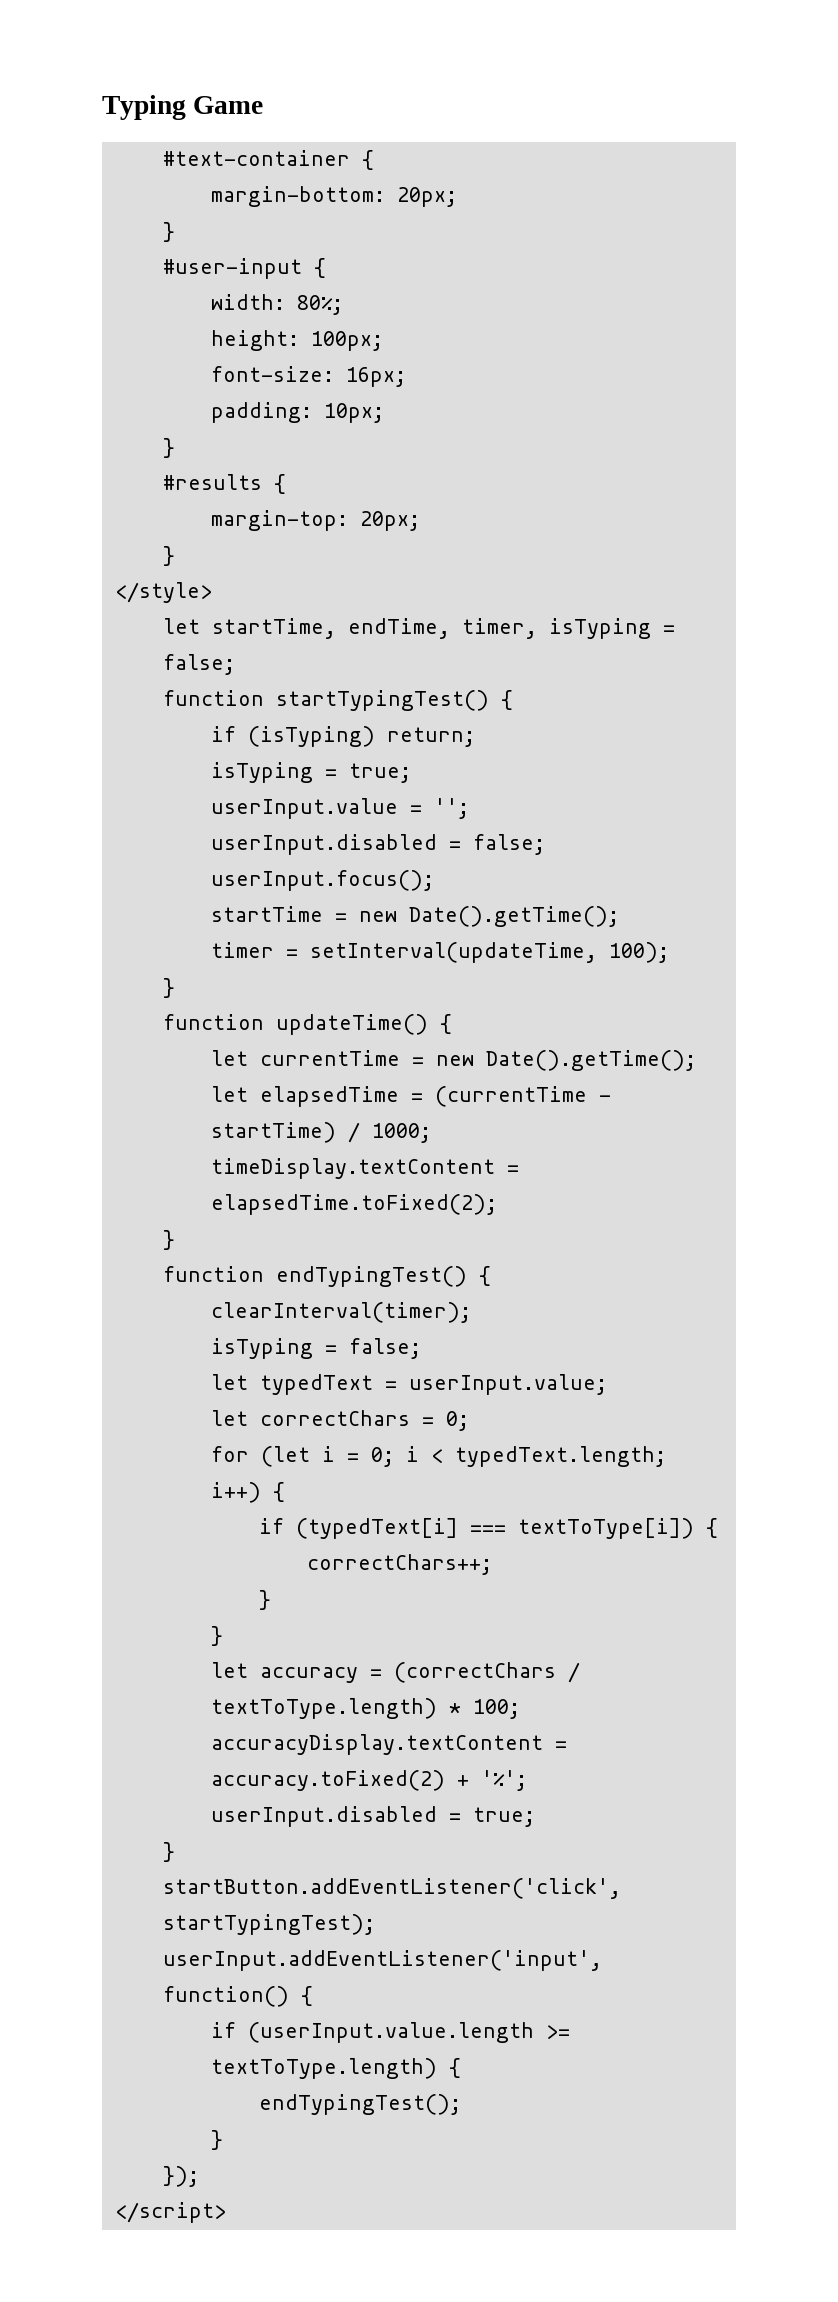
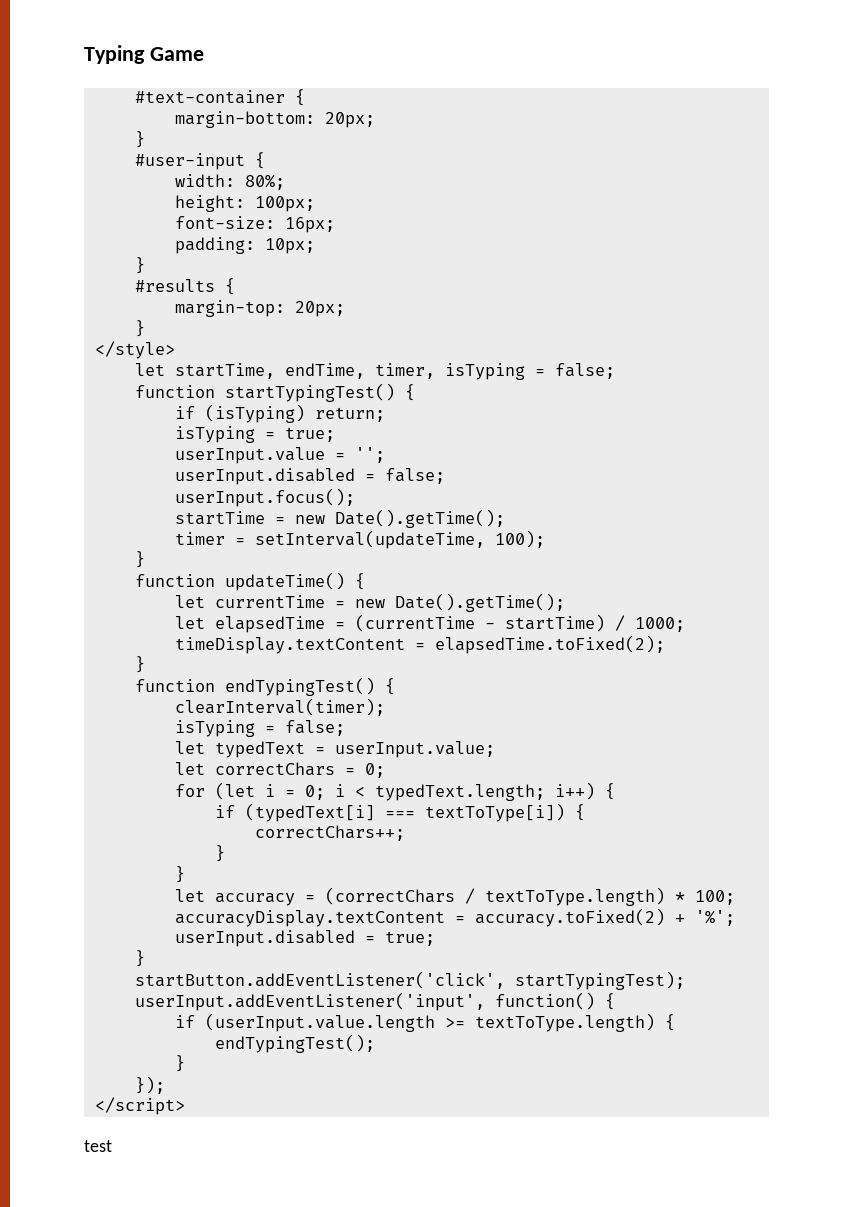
+ test

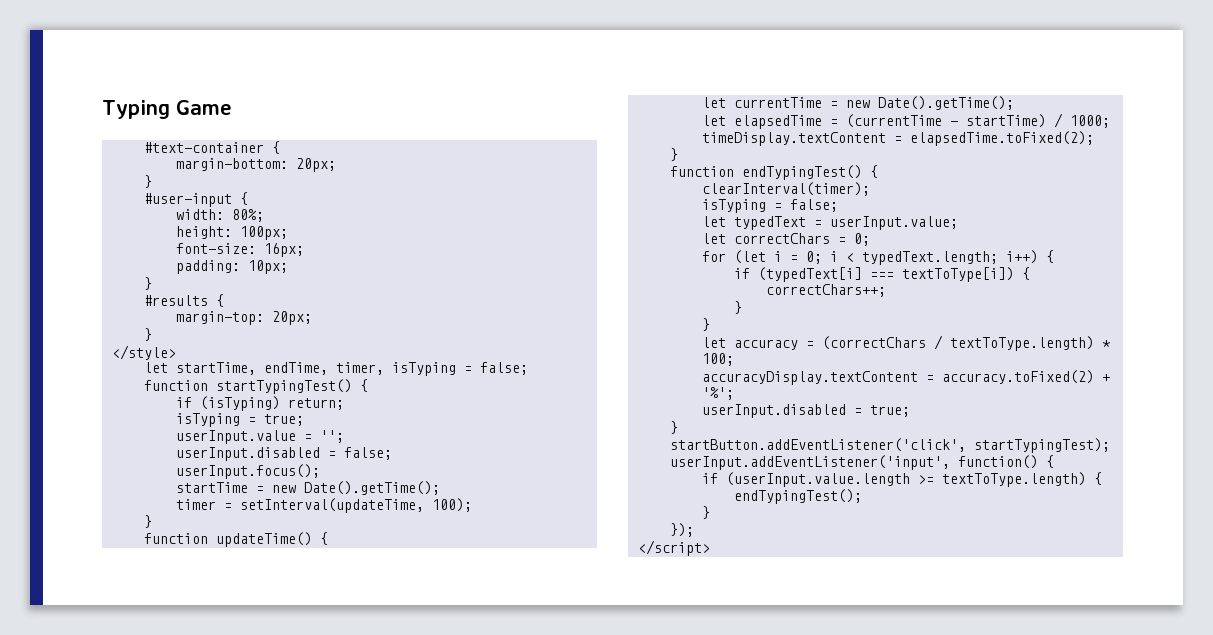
- test

